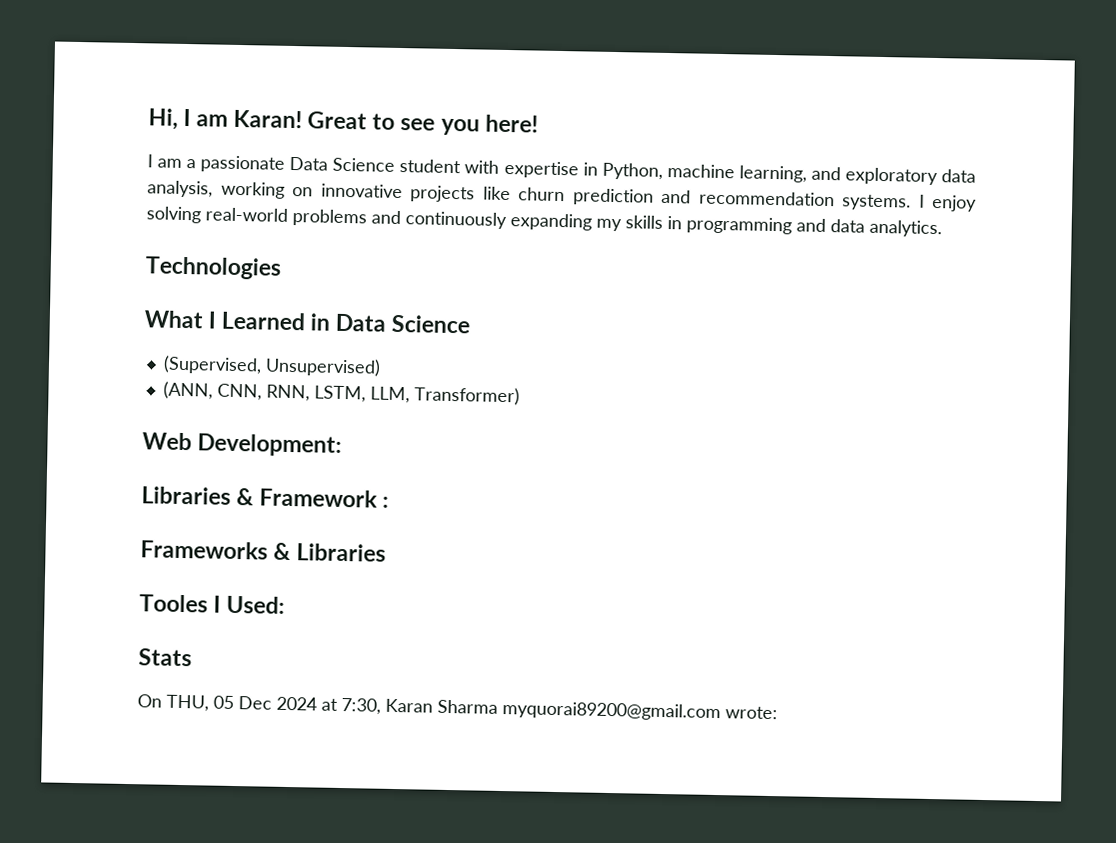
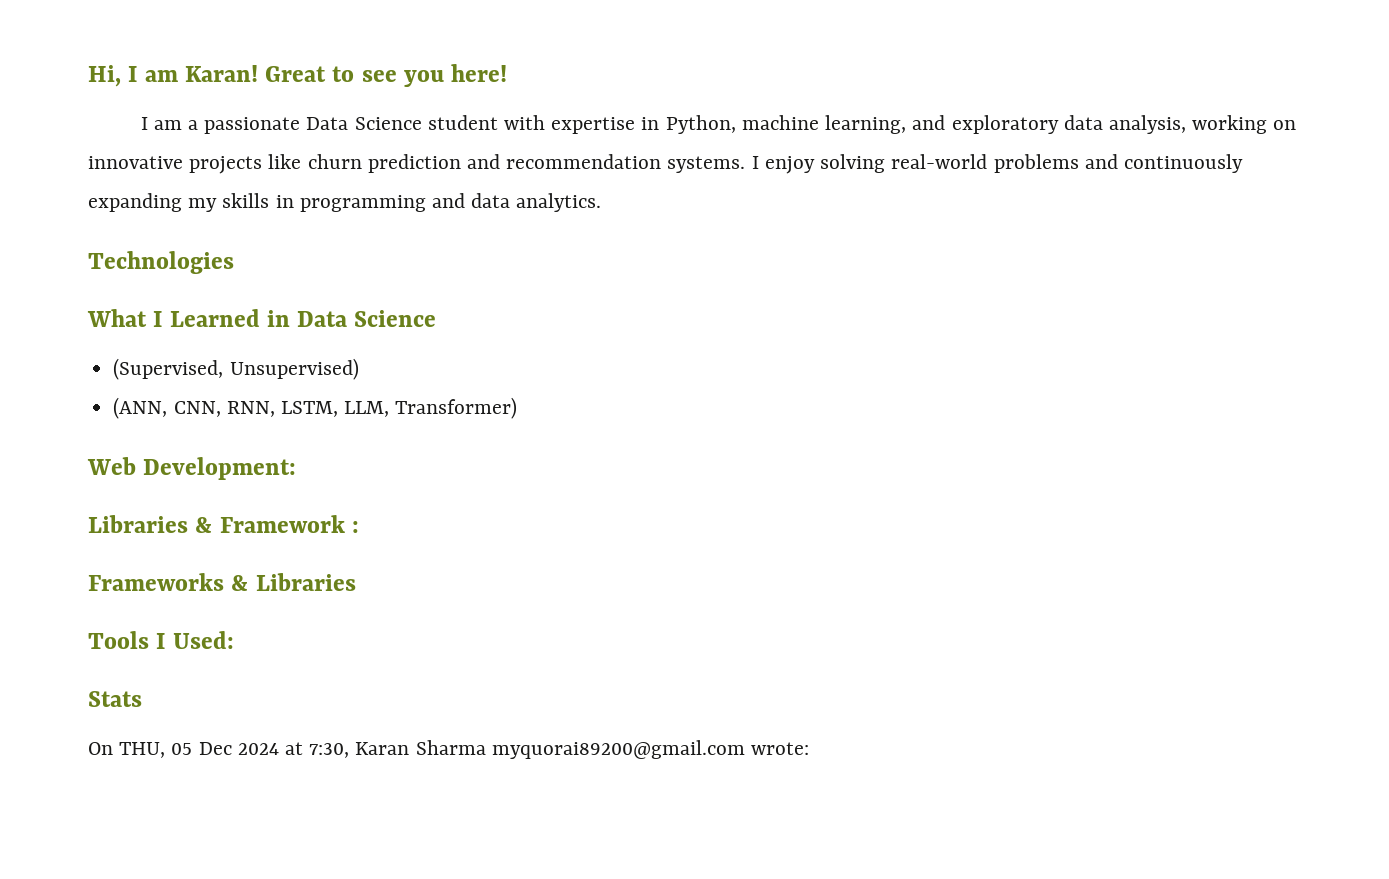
- Tooles I Used:
+ Tools I Used:

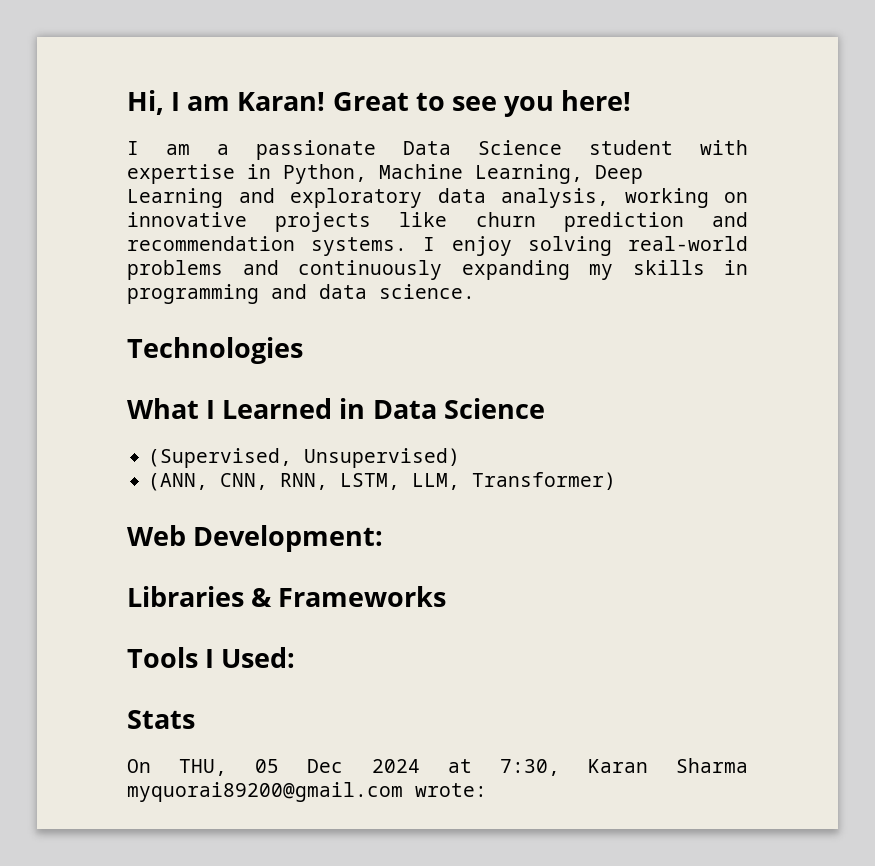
- I am a passionate Data Science student with expertise in Python, machine learning, and exploratory data analysis, working on innovative projects like churn prediction and recommendation systems.
+ I am a passionate Data Science student with expertise in Python, Machine Learning, Deep Learning and exploratory data analysis, working on innovative projects like churn prediction and recommendation systems.
- I enjoy solving real-world problems and continuously expanding my skills in programming and data analytics.
+ I enjoy solving real-world problems and continuously expanding my skills in programming and data science.
- Libraries & Framework :
- Frameworks & Libraries
+ Libraries & Frameworks

